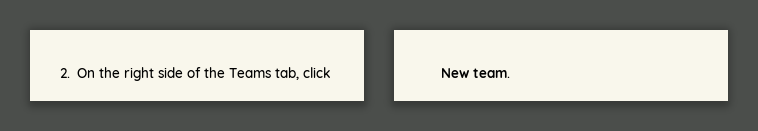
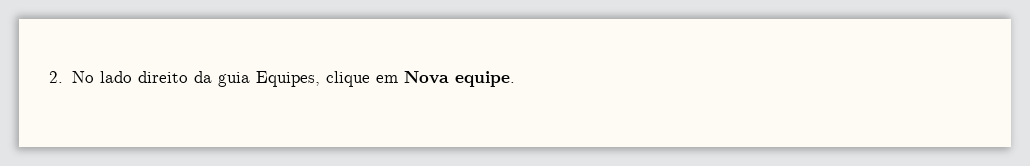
- 2. On the right side of the Teams tab, click New team.
+ 2. No lado direito da guia Equipes, clique em Nova equipe.

